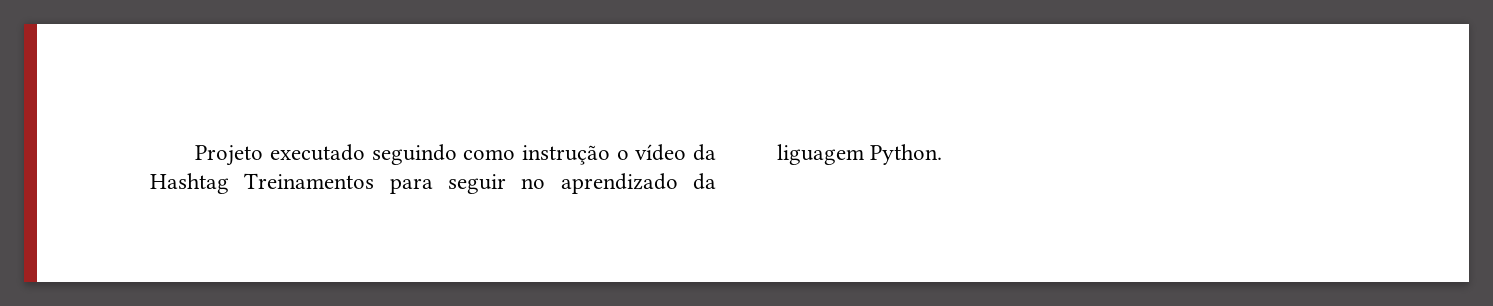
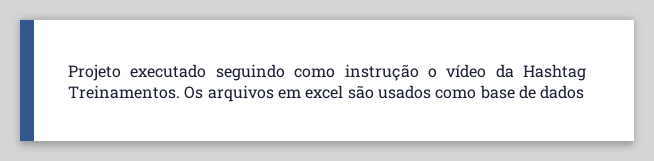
- Projeto executado seguindo como instrução o vídeo da Hashtag Treinamentos para seguir no aprendizado da liguagem Python.
+ Projeto executado seguindo como instrução o vídeo da Hashtag Treinamentos. Os arquivos em excel são usados como base de dados

